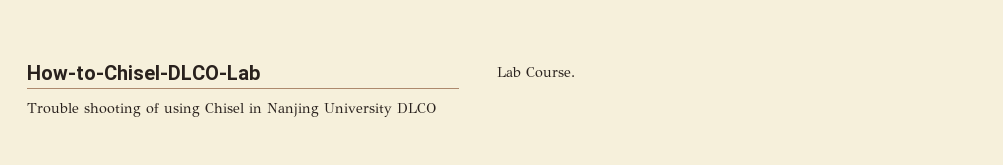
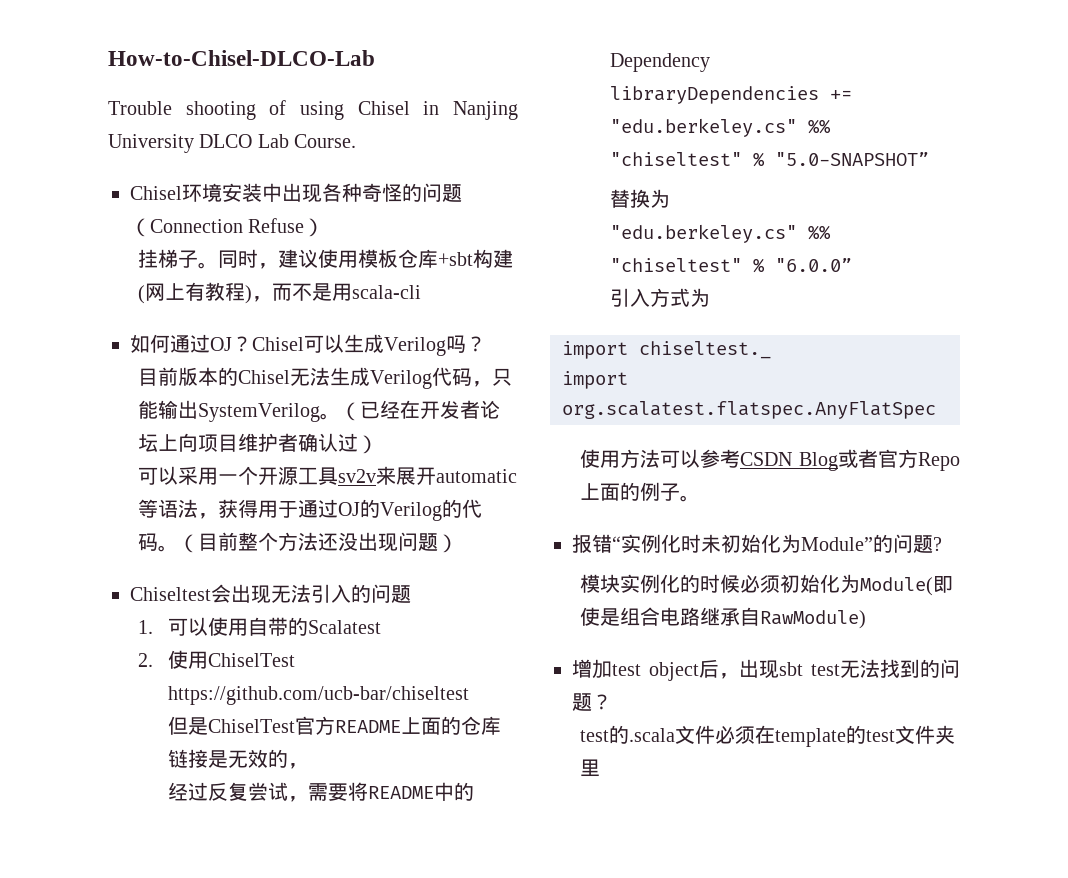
+ Chisel环境安装中出现各种奇怪的问题（Connection Refuse）
+ 挂梯子。同时，建议使用模板仓库+sbt构建(网上有教程)，而不是用scala-cli
+ 如何通过OJ？Chisel可以生成Verilog吗？
+ 目前版本的Chisel无法生成Verilog代码，只能输出SystemVerilog。（已经在开发者论坛上向项目维护者确认过）
+ 可以采用一个开源工具sv2v来展开automatic等语法，获得用于通过OJ的Verilog的代码。（目前整个方法还没出现问题）
+ Chiseltest会出现无法引入的问题
+ 1.可以使用自带的Scalatest
+ 2.使用ChiselTest https://github.com/ucb-bar/chiseltest
+ 但是ChiselTest官方README上面的仓库链接是无效的，
+ 经过反复尝试，需要将README中的Dependency
+ libraryDependencies += "edu.berkeley.cs" %% "chiseltest" % "5.0-SNAPSHOT”
+ 替换为
+ "edu.berkeley.cs" %% "chiseltest" % "6.0.0”
+ 引入方式为
+ import chiseltest._
+ import org.scalatest.flatspec.AnyFlatSpec
+ 使用方法可以参考CSDN Blog或者官方Repo上面的例子。
+ 报错“实例化时未初始化为Module”的问题?
+ 模块实例化的时候必须初始化为Module(即使是组合电路继承自RawModule)
+ 增加test object后，出现sbt test无法找到的问题？
+ test的.scala文件必须在template的test文件夹里

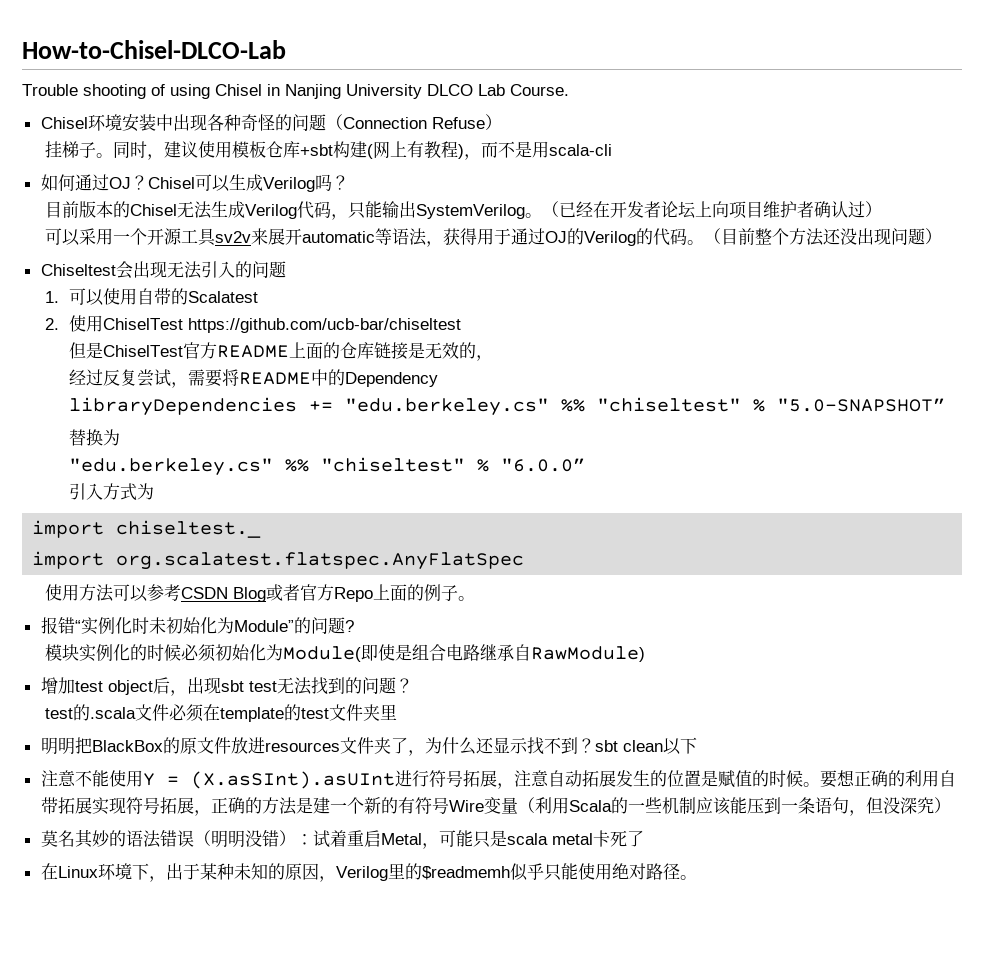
+ 明明把BlackBox的原文件放进resources文件夹了，为什么还显示找不到？sbt clean以下
+ 注意不能使用Y = (X.asSInt).asUInt进行符号拓展，注意自动拓展发生的位置是赋值的时候。要想正确的利用自带拓展实现符号拓展，正确的方法是建一个新的有符号Wire变量（利用Scala的一些机制应该能压到一条语句，但没深究）
+ 莫名其妙的语法错误（明明没错）：试着重启Metal，可能只是scala metal卡死了
+ 在Linux环境下，出于某种未知的原因，Verilog里的$readmemh似乎只能使用绝对路径。

